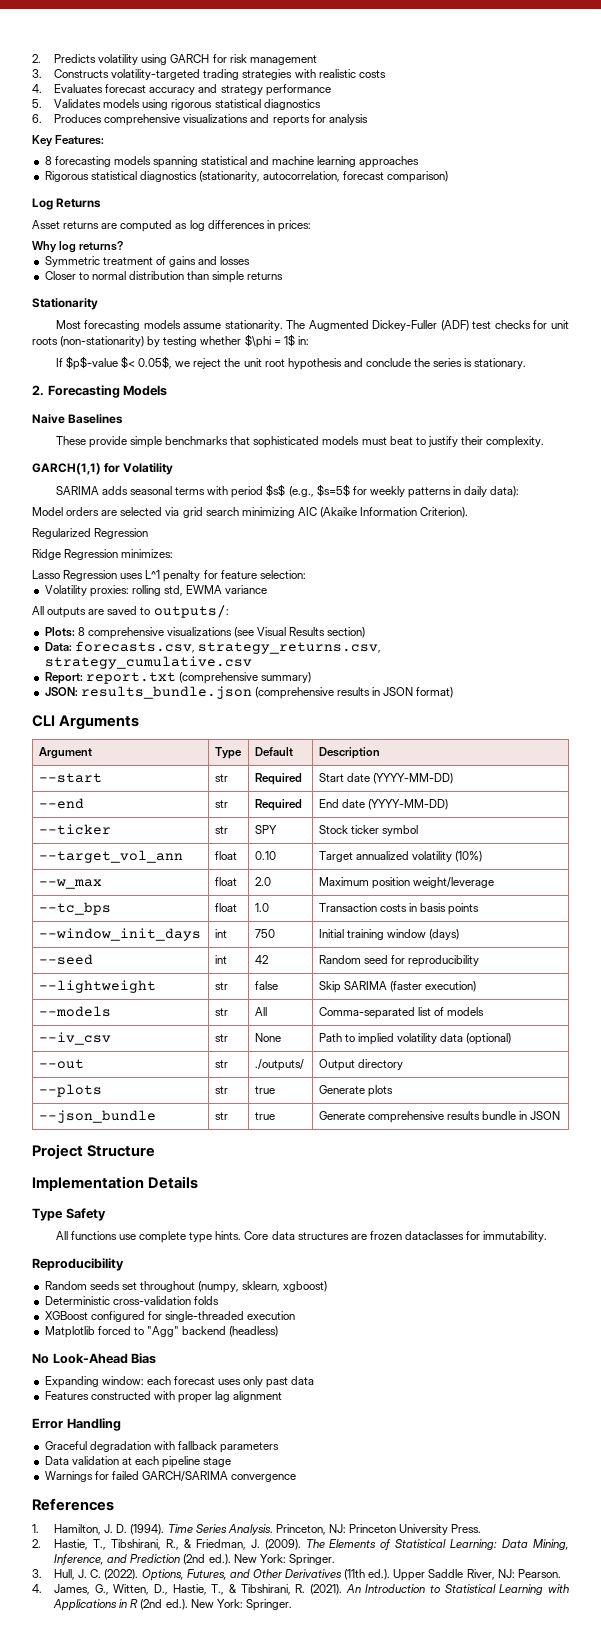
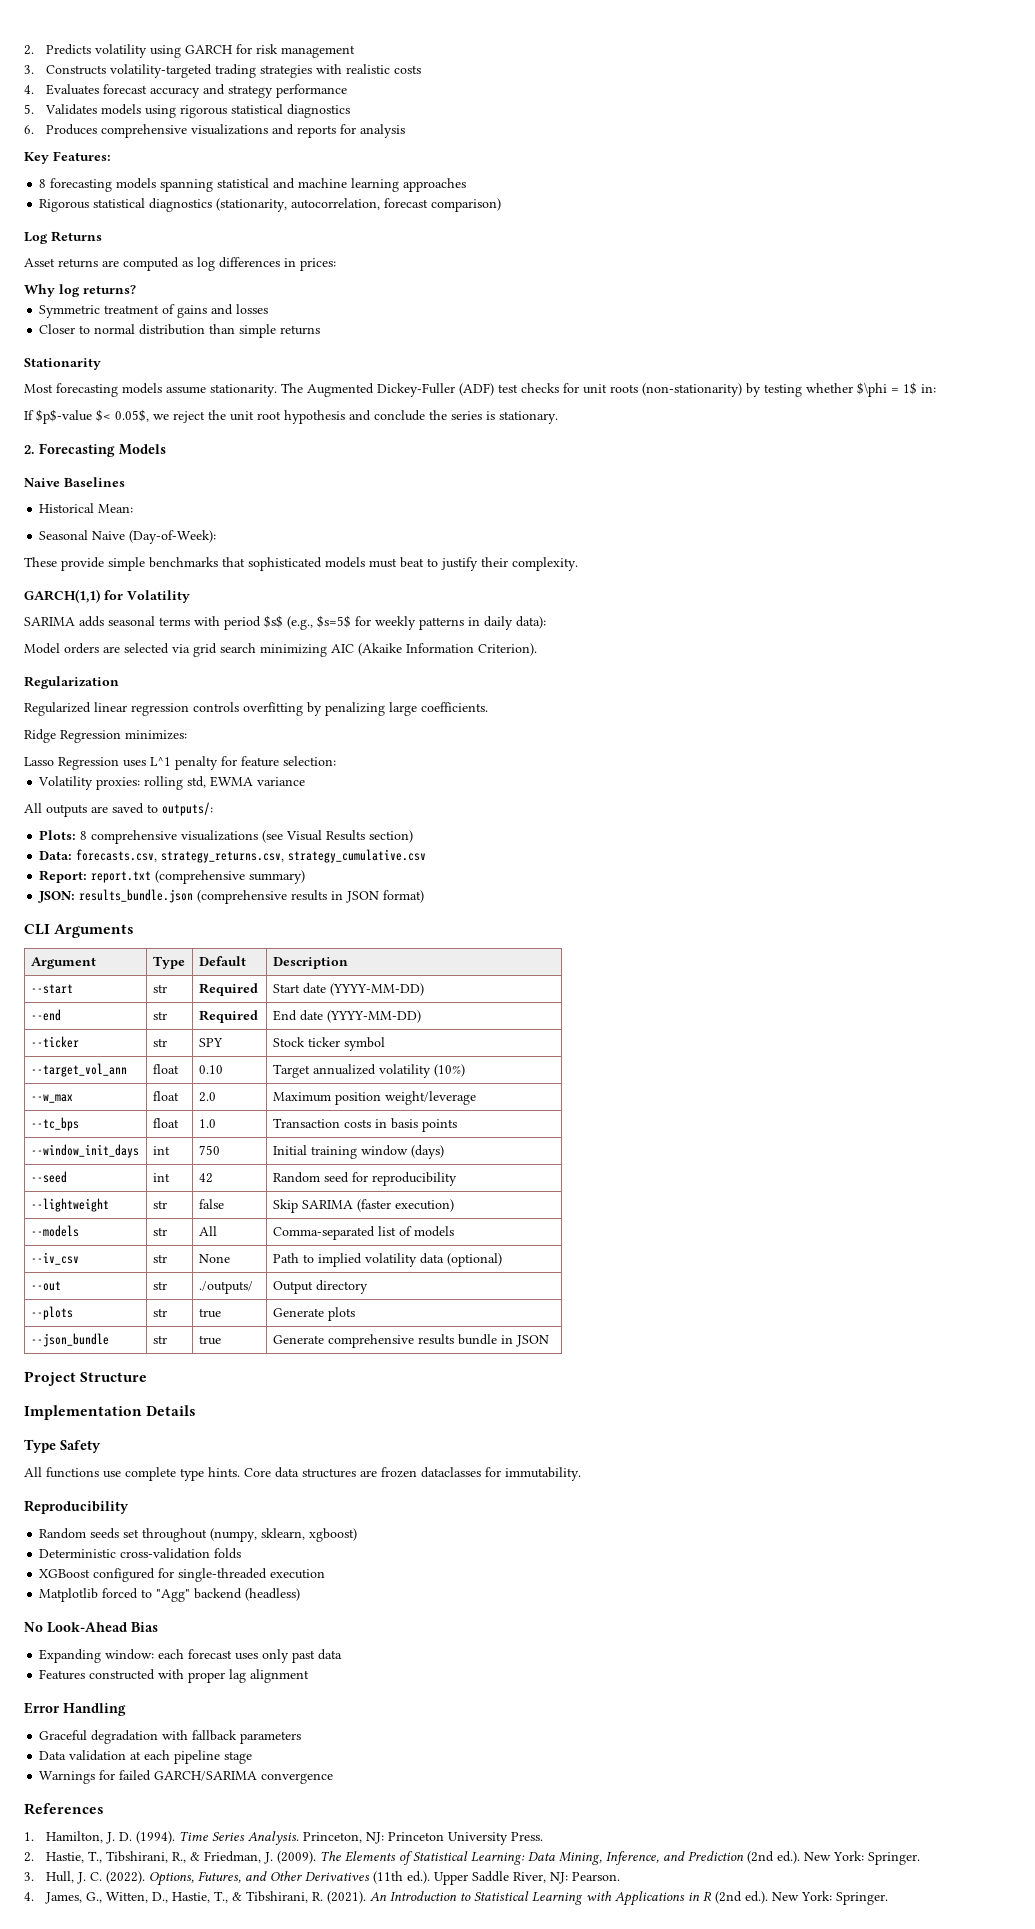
+ Historical Mean:
+ Seasonal Naive (Day-of-Week):
+ Regularization
- Regularized Regression
+ Regularized linear regression controls overfitting by penalizing large coefficients.

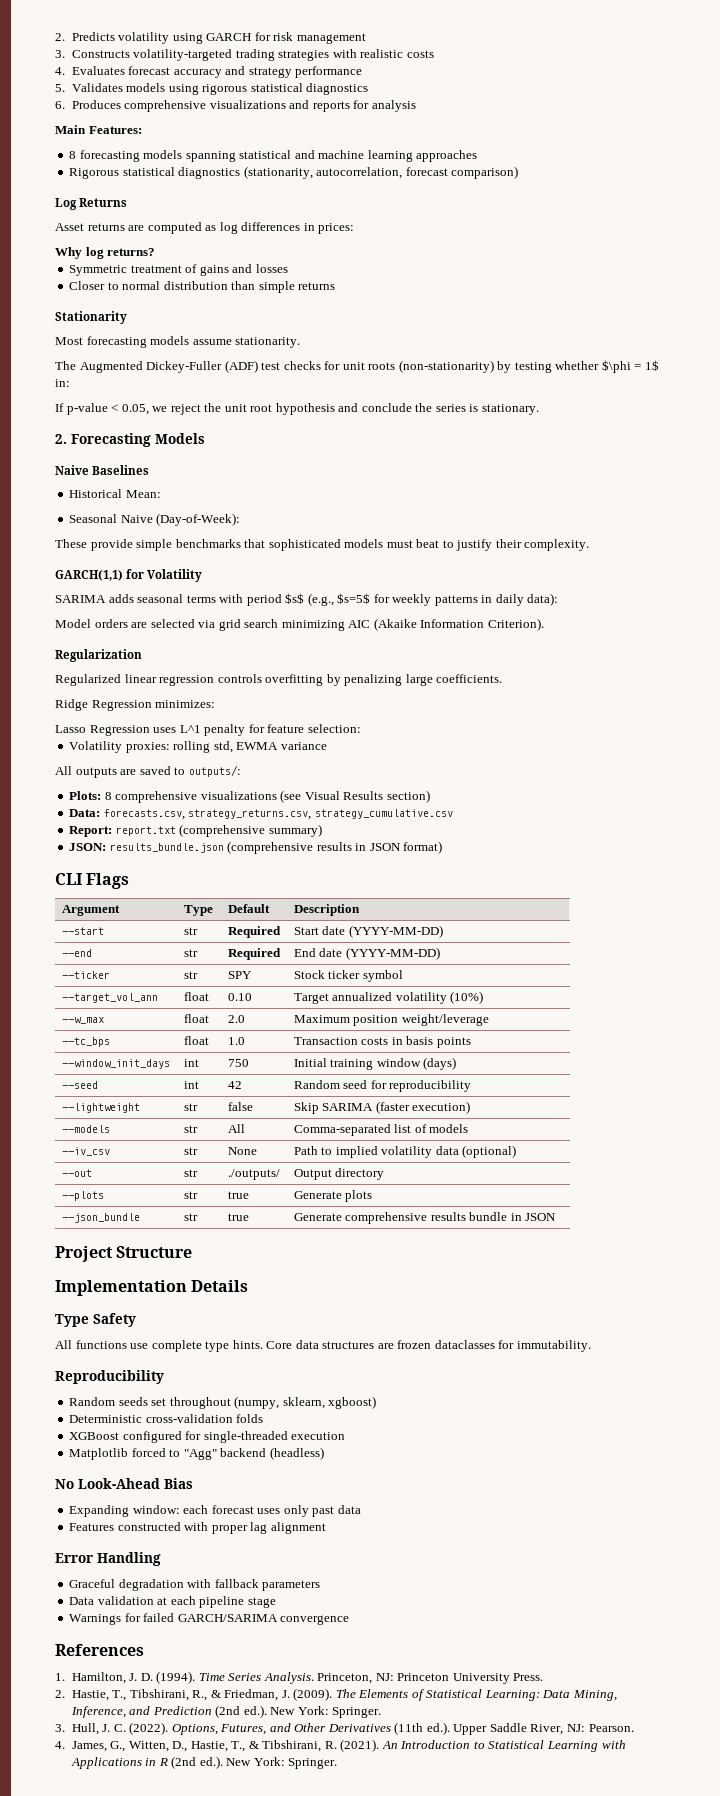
- Key Features:
+ Main Features:
- Most forecasting models assume stationarity. The Augmented Dickey-Fuller (ADF) test checks for unit roots (non-stationarity) by testing whether $\phi = 1$ in:
+ Most forecasting models assume stationarity.
+ The Augmented Dickey-Fuller (ADF) test checks for unit roots (non-stationarity) by testing whether $\phi = 1$ in:
- If $p$-value $< 0.05$, we reject the unit root hypothesis and conclude the series is stationary.
+ If p-value < 0.05, we reject the unit root hypothesis and conclude the series is stationary.
- CLI Arguments
+ CLI Flags

